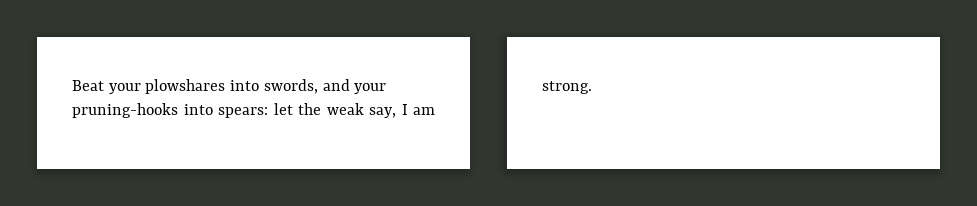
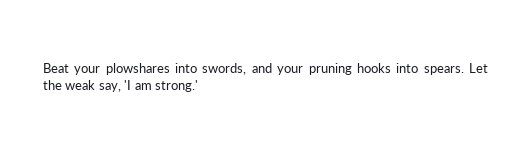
- Beat your plowshares into swords, and your pruning-hooks into spears: let the weak say, I am strong.
+ Beat your plowshares into swords, and your pruning hooks into spears. Let the weak say, 'I am strong.'

